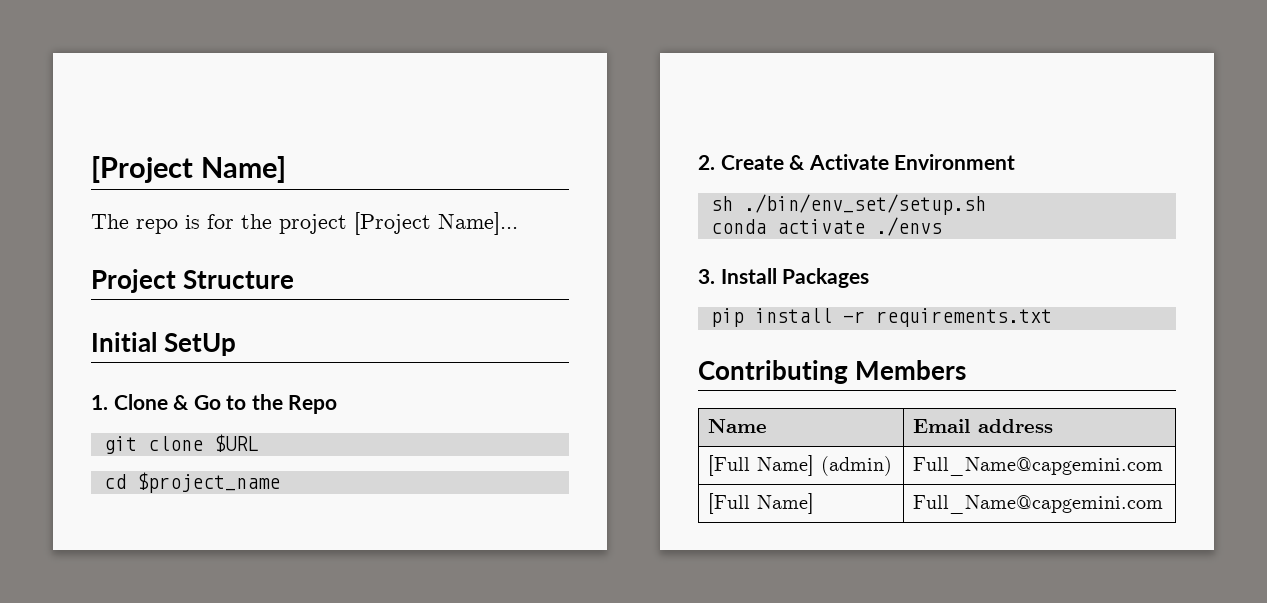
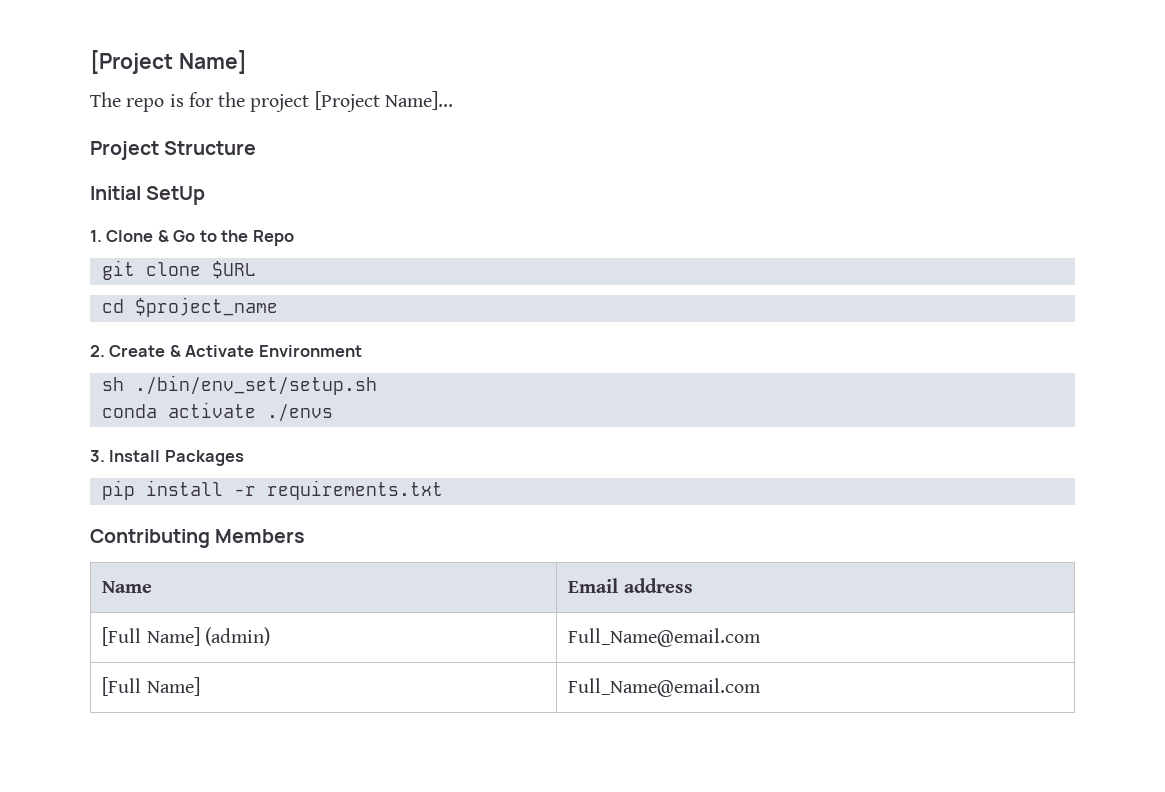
- [Full Name] (admin) | Full_Name@capgemini.com
+ [Full Name] (admin) | Full_Name@email.com
- [Full Name] | Full_Name@capgemini.com
+ [Full Name] | Full_Name@email.com

